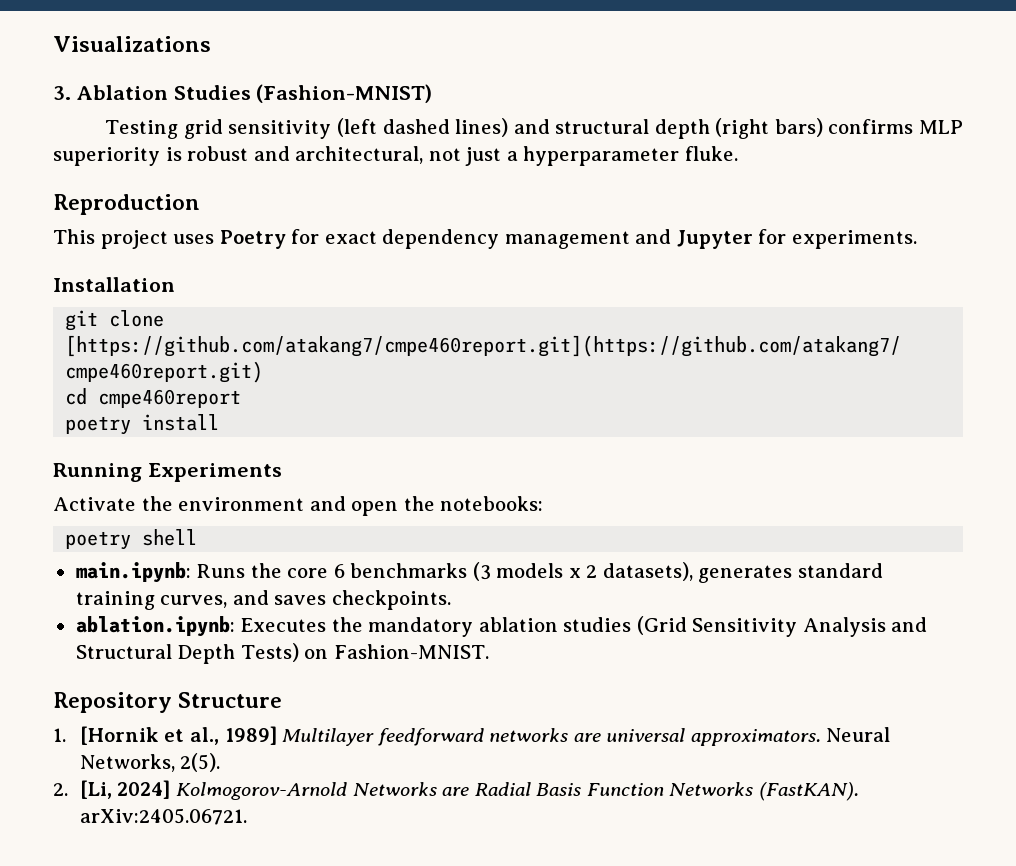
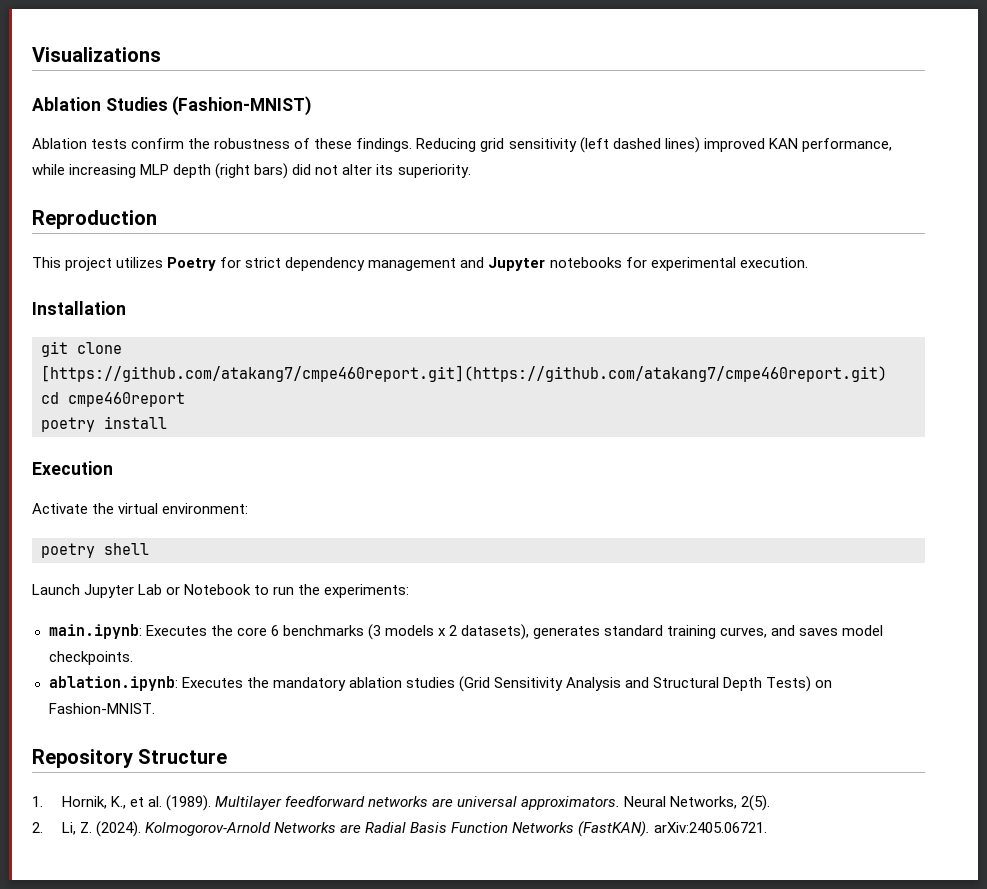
- 3. Ablation Studies (Fashion-MNIST)
+ Ablation Studies (Fashion-MNIST)
- Testing grid sensitivity (left dashed lines) and structural depth (right bars) confirms MLP superiority is robust and architectural, not just a hyperparameter fluke.
+ Ablation tests confirm the robustness of these findings. Reducing grid sensitivity (left dashed lines) improved KAN performance, while increasing MLP depth (right bars) did not alter its superiority.
- This project uses Poetry for exact dependency management and Jupyter for experiments.
+ This project utilizes Poetry for strict dependency management and Jupyter notebooks for experimental execution.
- Running Experiments
+ Execution
- Activate the environment and open the notebooks:
+ Activate the virtual environment:
  poetry shell
+ Launch Jupyter Lab or Notebook to run the experiments:
- main.ipynb: Runs the core 6 benchmarks (3 models x 2 datasets), generates standard training curves, and saves checkpoints.
+ main.ipynb: Executes the core 6 benchmarks (3 models x 2 datasets), generates standard training curves, and saves model checkpoints.
- 1. [Hornik et al., 1989] Multilayer feedforward networks are universal approximators.
+ 1. Hornik, K., et al. (1989). Multilayer feedforward networks are universal approximators.
- 2. [Li, 2024] Kolmogorov-Arnold Networks are Radial Basis Function Networks (FastKAN). arXiv:2405.06721.
+ 2. Li, Z. (2024). Kolmogorov-Arnold Networks are Radial Basis Function Networks (FastKAN). arXiv:2405.06721.

